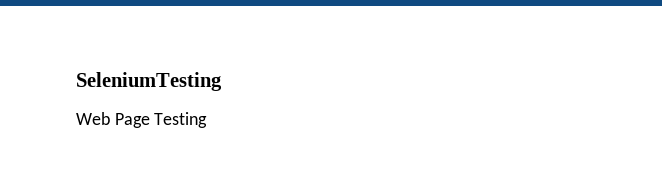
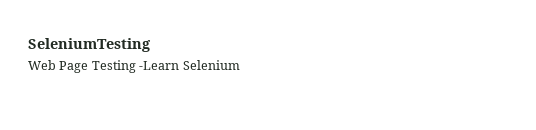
- Web Page Testing
+ Web Page Testing -Learn Selenium

